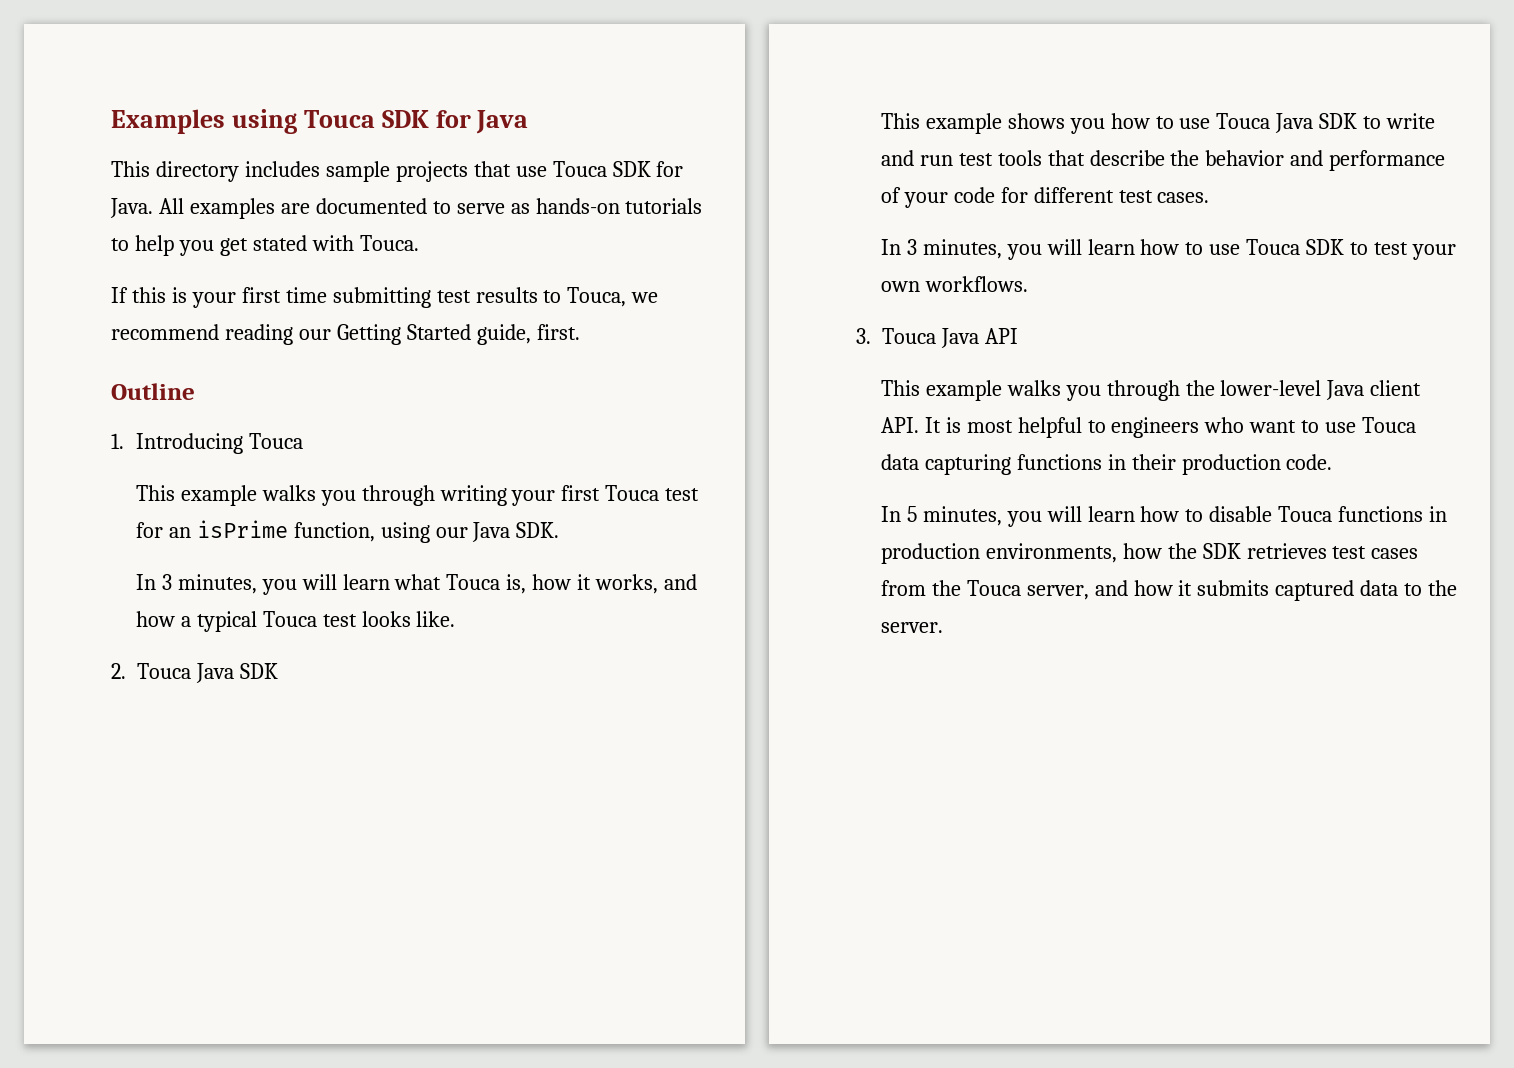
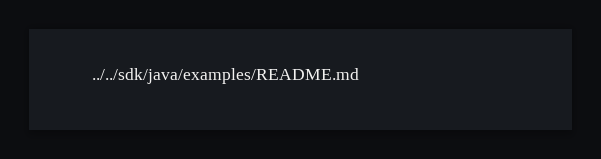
- Examples using Touca SDK for Java
- This directory includes sample projects that use Touca SDK for Java. All examples are documented to serve as hands-on tutorials to help you get stated with Touca.
- If this is your first time submitting test results to Touca, we recommend reading our Getting Started guide, first.
- Outline
- 1. Introducing Touca
- This example walks you through writing your first Touca test for an isPrime function, using our Java SDK.
- In 3 minutes, you will learn what Touca is, how it works, and how a typical Touca test looks like.
- 2. Touca Java SDK
- This example shows you how to use Touca Java SDK to write and run test tools that describe the behavior and performance of your code for different test cases.
- In 3 minutes, you will learn how to use Touca SDK to test your own workflows.
- 3. Touca Java API
- This example walks you through the lower-level Java client API. It is most helpful to engineers who want to use Touca data capturing functions in their production code.
- In 5 minutes, you will learn how to disable Touca functions in production environments, how the SDK retrieves test cases from the Touca server, and how it submits captured data to the server.
+ ../../sdk/java/examples/README.md

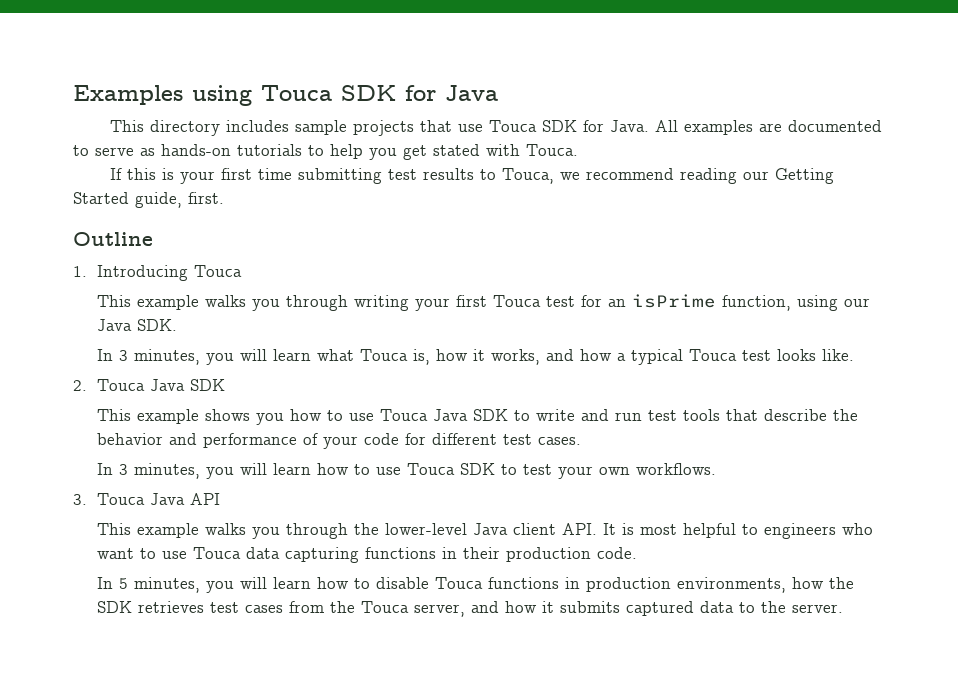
- ../../sdk/java/examples/README.md
+ Examples using Touca SDK for Java
+ This directory includes sample projects that use Touca SDK for Java. All examples are documented to serve as hands-on tutorials to help you get stated with Touca.
+ If this is your first time submitting test results to Touca, we recommend reading our Getting Started guide, first.
+ Outline
+ 1. Introducing Touca
+ This example walks you through writing your first Touca test for an isPrime function, using our Java SDK.
+ In 3 minutes, you will learn what Touca is, how it works, and how a typical Touca test looks like.
+ 2. Touca Java SDK
+ This example shows you how to use Touca Java SDK to write and run test tools that describe the behavior and performance of your code for different test cases.
+ In 3 minutes, you will learn how to use Touca SDK to test your own workflows.
+ 3. Touca Java API
+ This example walks you through the lower-level Java client API. It is most helpful to engineers who want to use Touca data capturing functions in their production code.
+ In 5 minutes, you will learn how to disable Touca functions in production environments, how the SDK retrieves test cases from the Touca server, and how it submits captured data to the server.

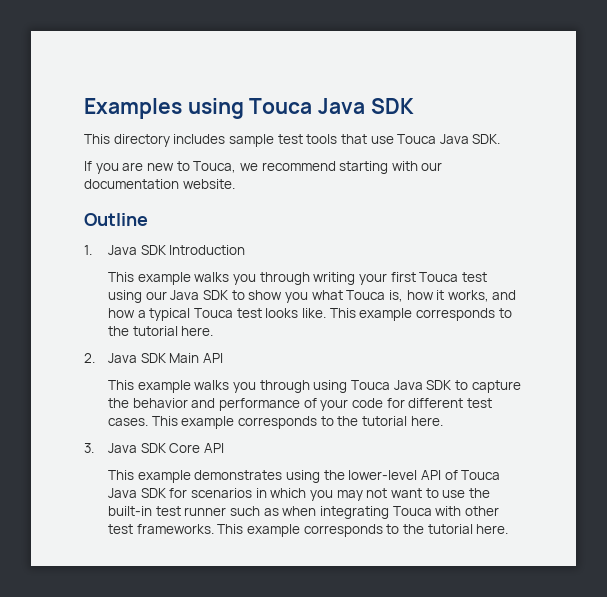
- Examples using Touca SDK for Java
+ Examples using Touca Java SDK
- This directory includes sample projects that use Touca SDK for Java. All examples are documented to serve as hands-on tutorials to help you get stated with Touca.
- If this is your first time submitting test results to Touca, we recommend reading our Getting Started guide, first.
+ This directory includes sample test tools that use Touca Java SDK.
+ If you are new to Touca, we recommend starting with our documentation website.
- 1. Introducing Touca
+ 1. Java SDK Introduction
- This example walks you through writing your first Touca test for an isPrime function, using our Java SDK.
- In 3 minutes, you will learn what Touca is, how it works, and how a typical Touca test looks like.
+ This example walks you through writing your first Touca test using our Java SDK to show you what Touca is, how it works, and how a typical Touca test looks like. This example corresponds to the tutorial here.
- 2. Touca Java SDK
- This example shows you how to use Touca Java SDK to write and run test tools that describe the behavior and performance of your code for different test cases.
- In 3 minutes, you will learn how to use Touca SDK to test your own workflows.
- 3. Touca Java API
- This example walks you through the lower-level Java client API. It is most helpful to engineers who want to use Touca data capturing functions in their production code.
- In 5 minutes, you will learn how to disable Touca functions in production environments, how the SDK retrieves test cases from the Touca server, and how it submits captured data to the server.
+ 2. Java SDK Main API
+ This example walks you through using Touca Java SDK to capture the behavior and performance of your code for different test cases. This example corresponds to the tutorial here.
+ 3. Java SDK Core API
+ This example demonstrates using the lower-level API of Touca Java SDK for scenarios in which you may not want to use the built-in test runner such as when integrating Touca with other test frameworks. This example corresponds to the tutorial here.

